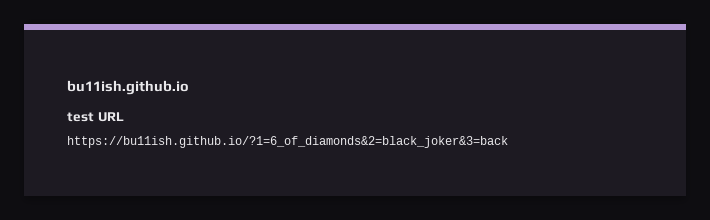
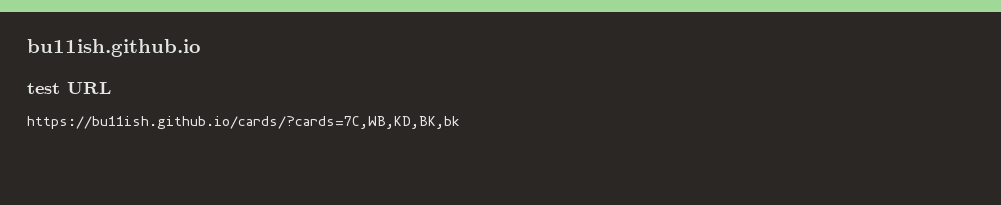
- https://bu11ish.github.io/?1=6_of_diamonds&2=black_joker&3=back
+ https://bu11ish.github.io/cards/?cards=7C,WB,KD,BK,bk

